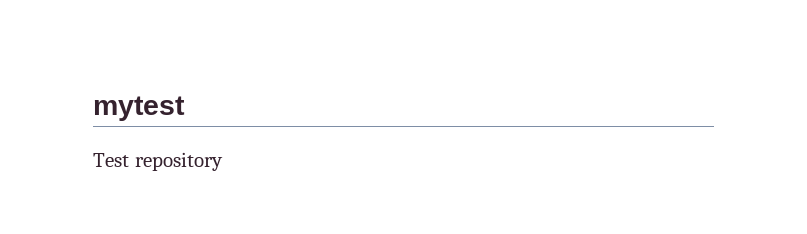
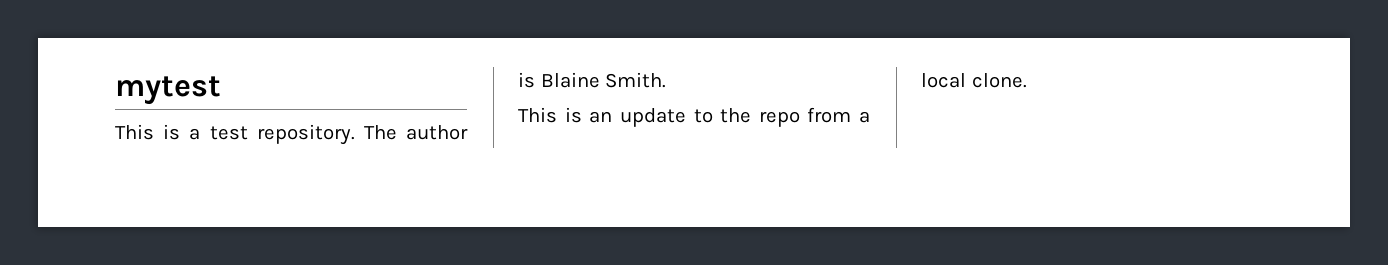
- Test repository
+ This is a test repository. The author is Blaine Smith.
+ This is an update to the repo from a local clone.

